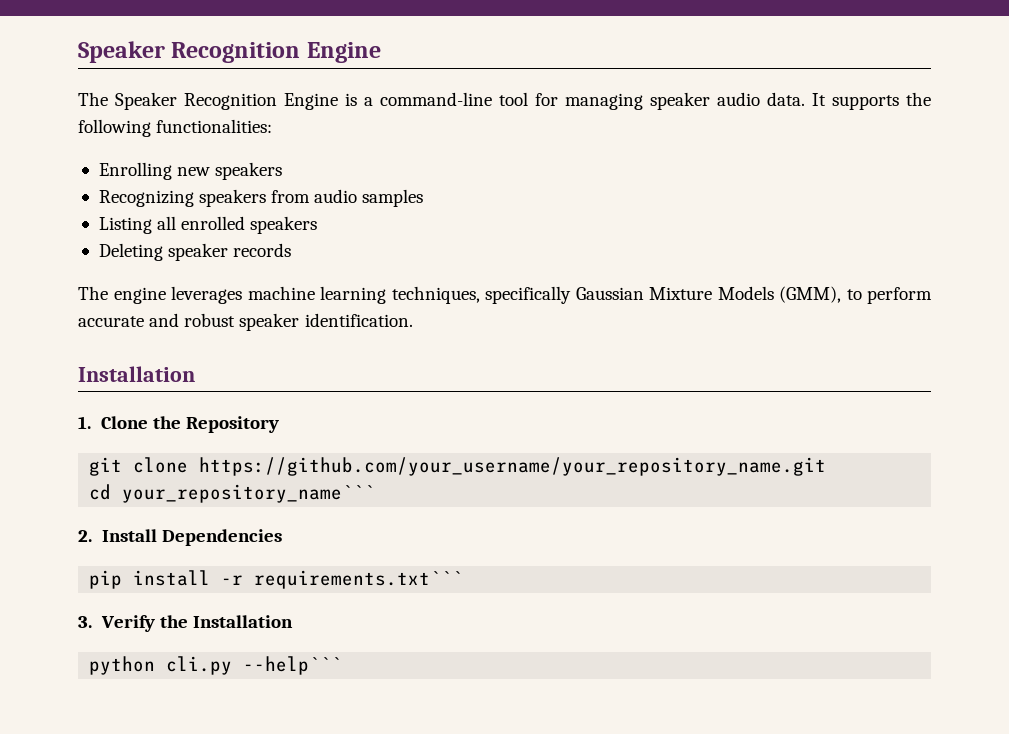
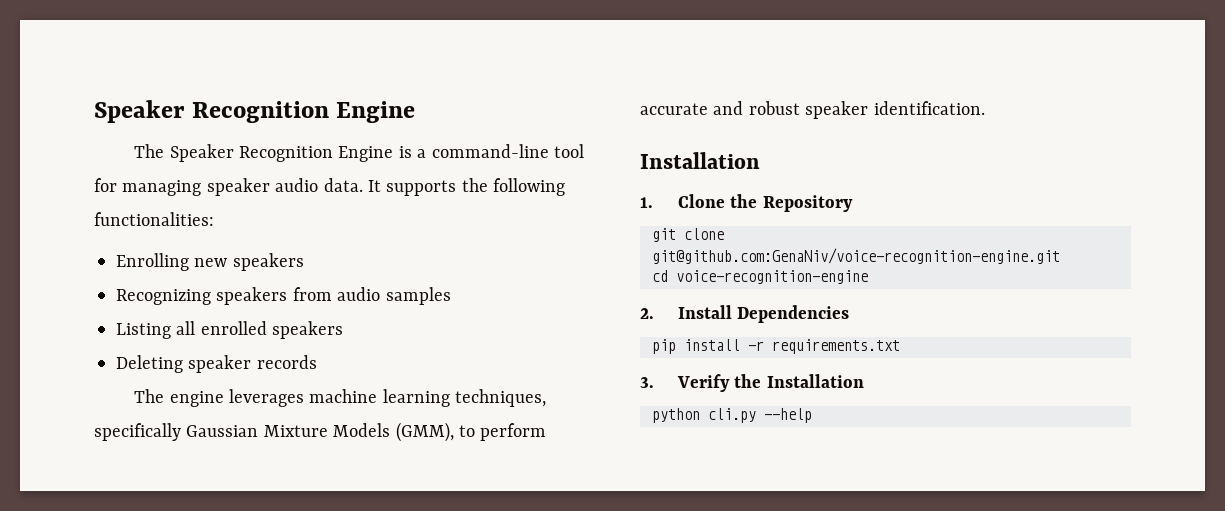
- git clone https://github.com/your_username/your_repository_name.git
+ git clone git@github.com:GenaNiv/voice-recognition-engine.git
- cd your_repository_name```
+ cd voice-recognition-engine
- pip install -r requirements.txt```
+ pip install -r requirements.txt
- python cli.py --help```
+ python cli.py --help

